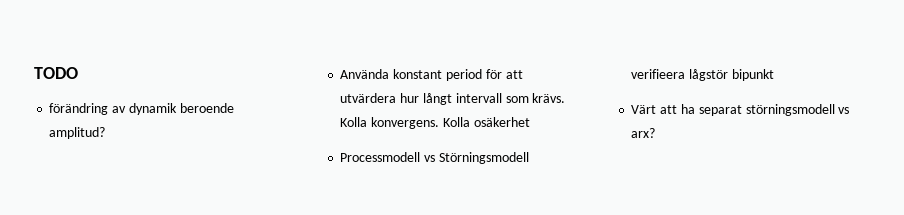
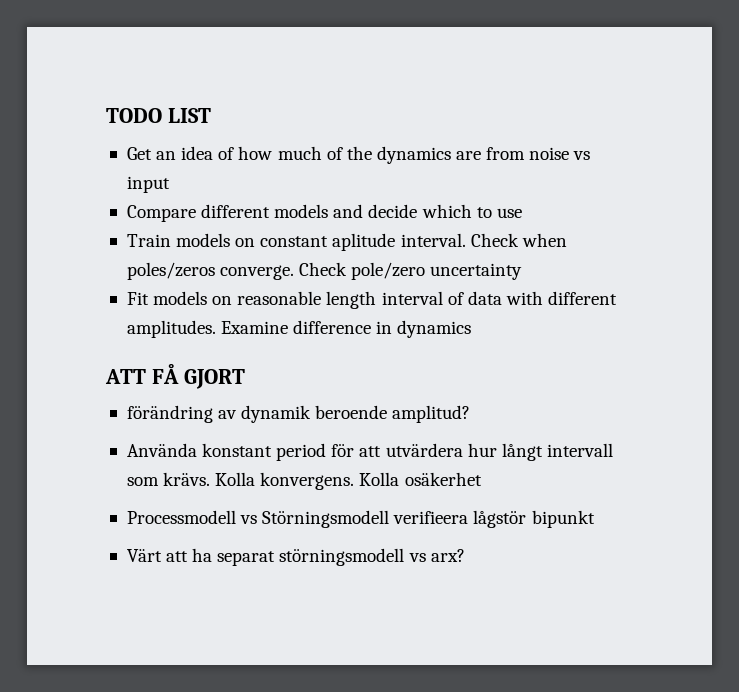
- TODO
+ TODO LIST
+ Get an idea of how much of the dynamics are from noise vs input
+ Compare different models and decide which to use
+ Train models on constant aplitude interval. Check when poles/zeros converge. Check pole/zero uncertainty
+ Fit models on reasonable length interval of data with different amplitudes. Examine difference in dynamics
+ ATT FÅ GJORT

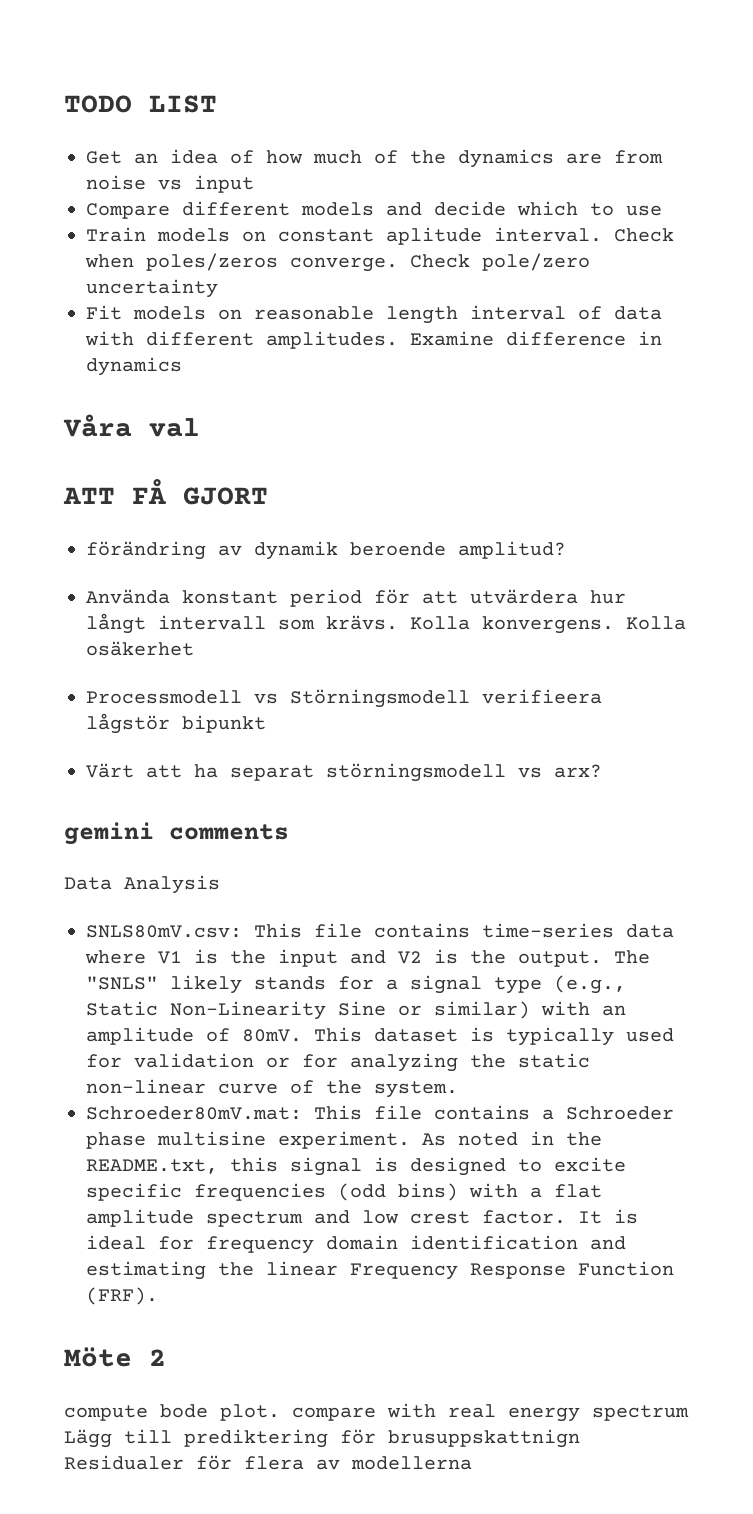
+ Våra val
+ gemini comments
+ Data Analysis
+ SNLS80mV.csv: This file contains time-series data where V1 is the input and V2 is the output. The "SNLS" likely stands for a signal type (e.g., Static Non-Linearity Sine or similar) with an amplitude of 80mV. This dataset is typically used for validation or for analyzing the static non-linear curve of the system.
+ Schroeder80mV.mat: This file contains a Schroeder phase multisine experiment. As noted in the README.txt, this signal is designed to excite specific frequencies (odd bins) with a flat amplitude spectrum and low crest factor. It is ideal for frequency domain identification and estimating the linear Frequency Response Function (FRF).
+ Möte 2
+ compute bode plot. compare with real energy spectrum Lägg till prediktering för brusuppskattnign Residualer för flera av modellerna

